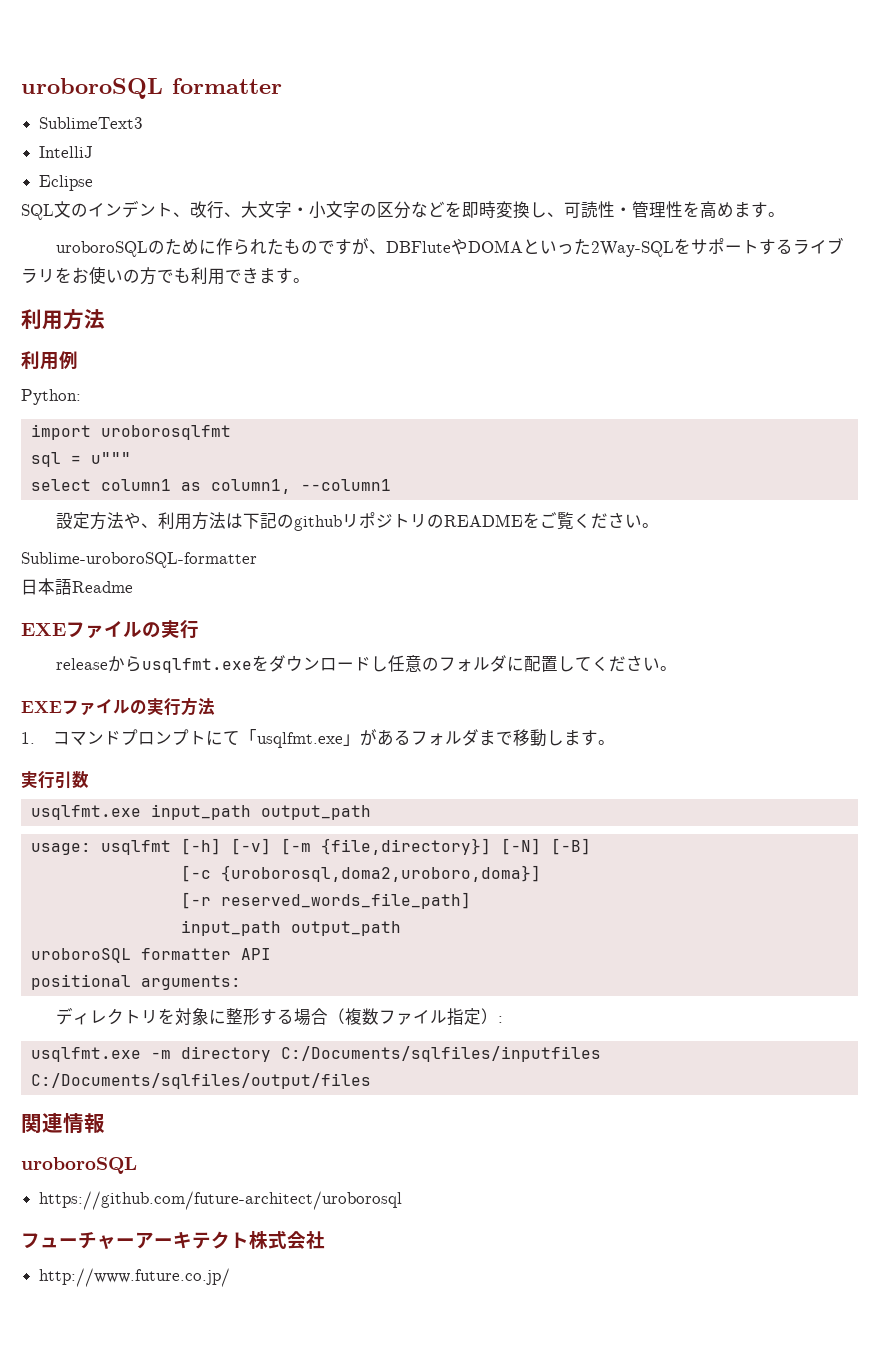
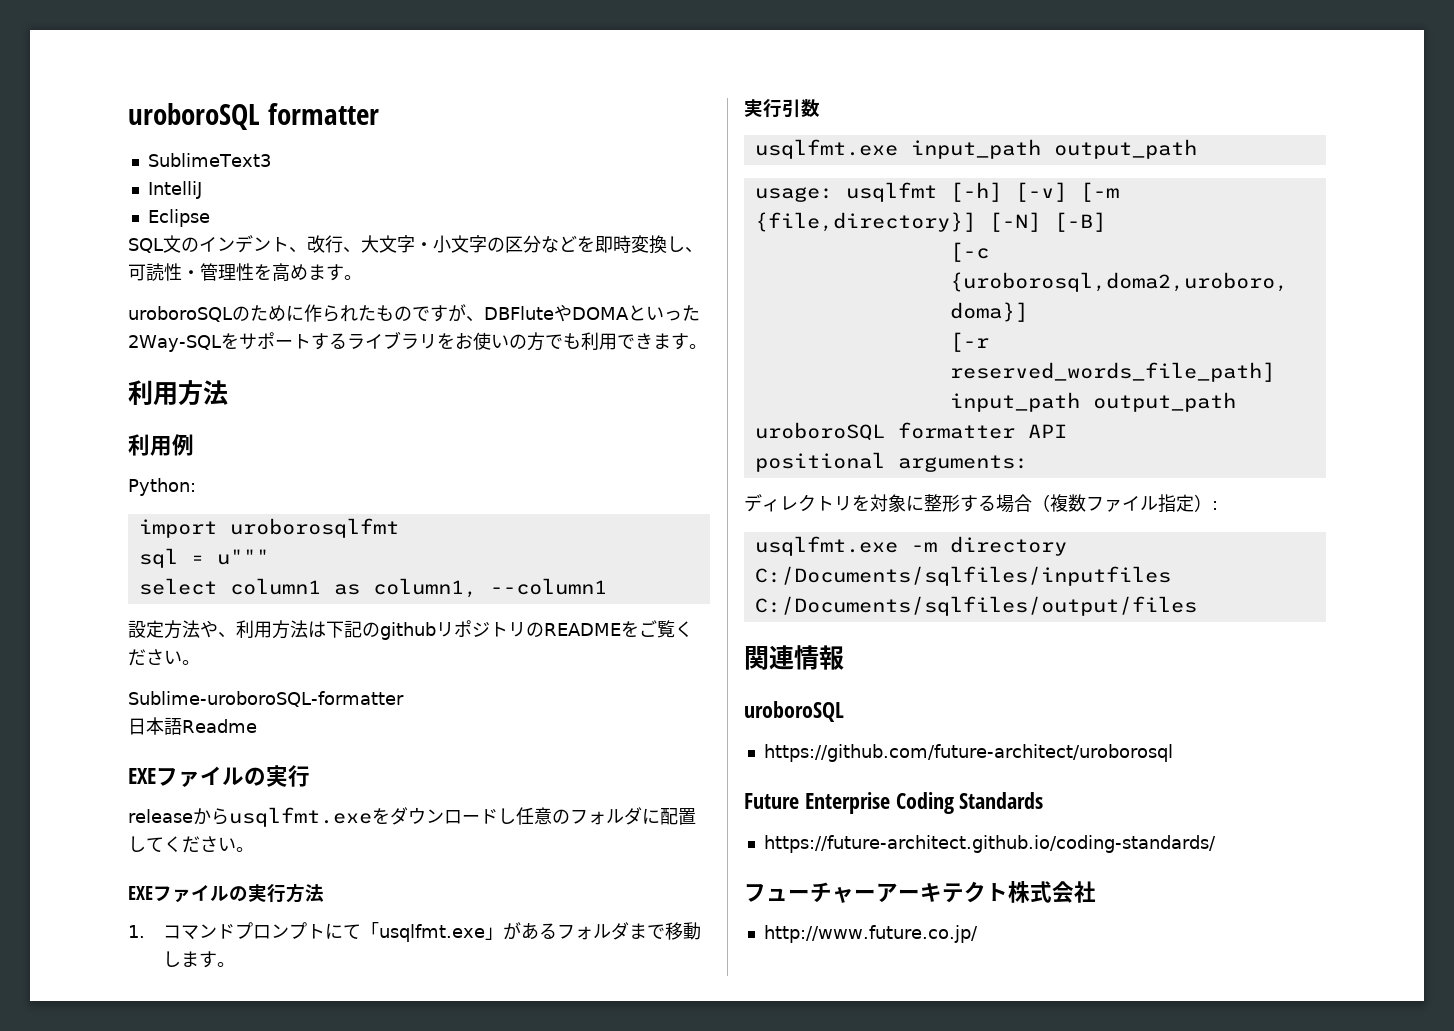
+ Future Enterprise Coding Standards
+ https://future-architect.github.io/coding-standards/

